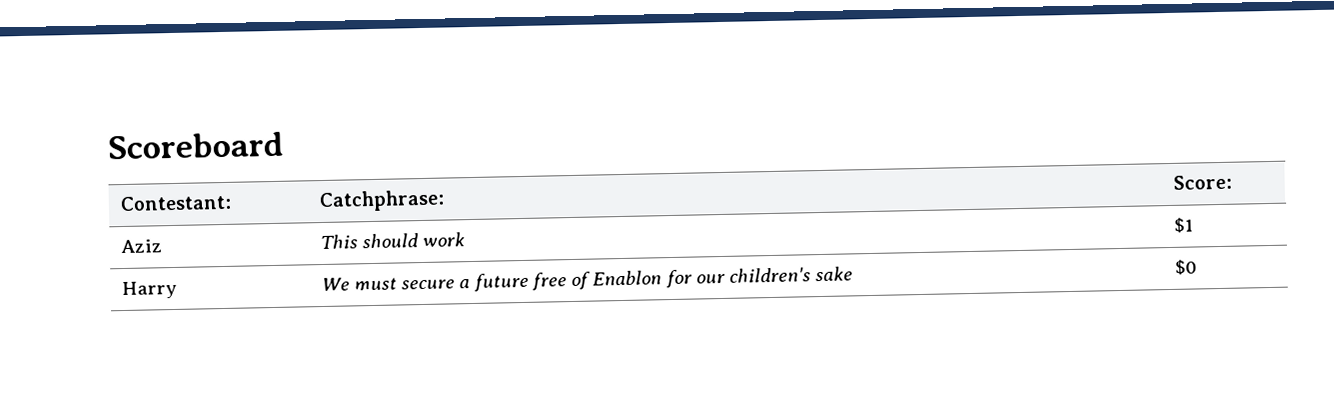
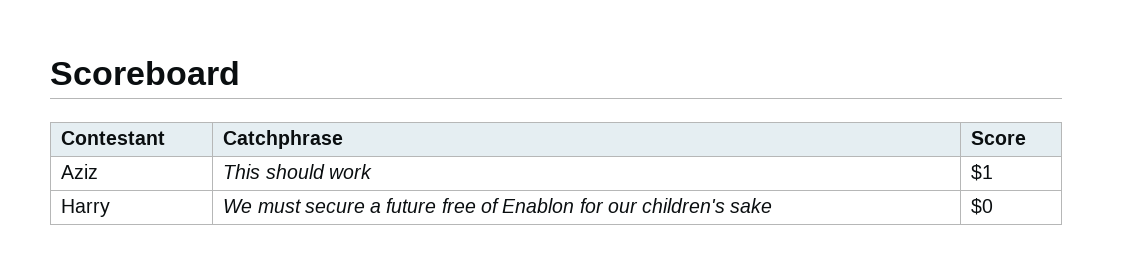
- Contestant: | Catchphrase: | Score:
+ Contestant | Catchphrase | Score

